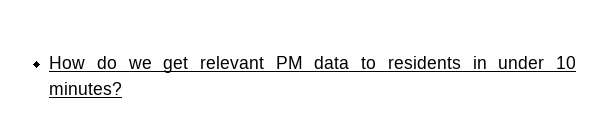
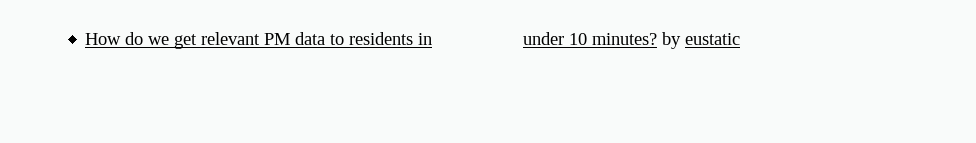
- How do we get relevant PM data to residents in under 10 minutes?
+ How do we get relevant PM data to residents in under 10 minutes? by eustatic

